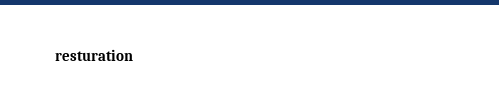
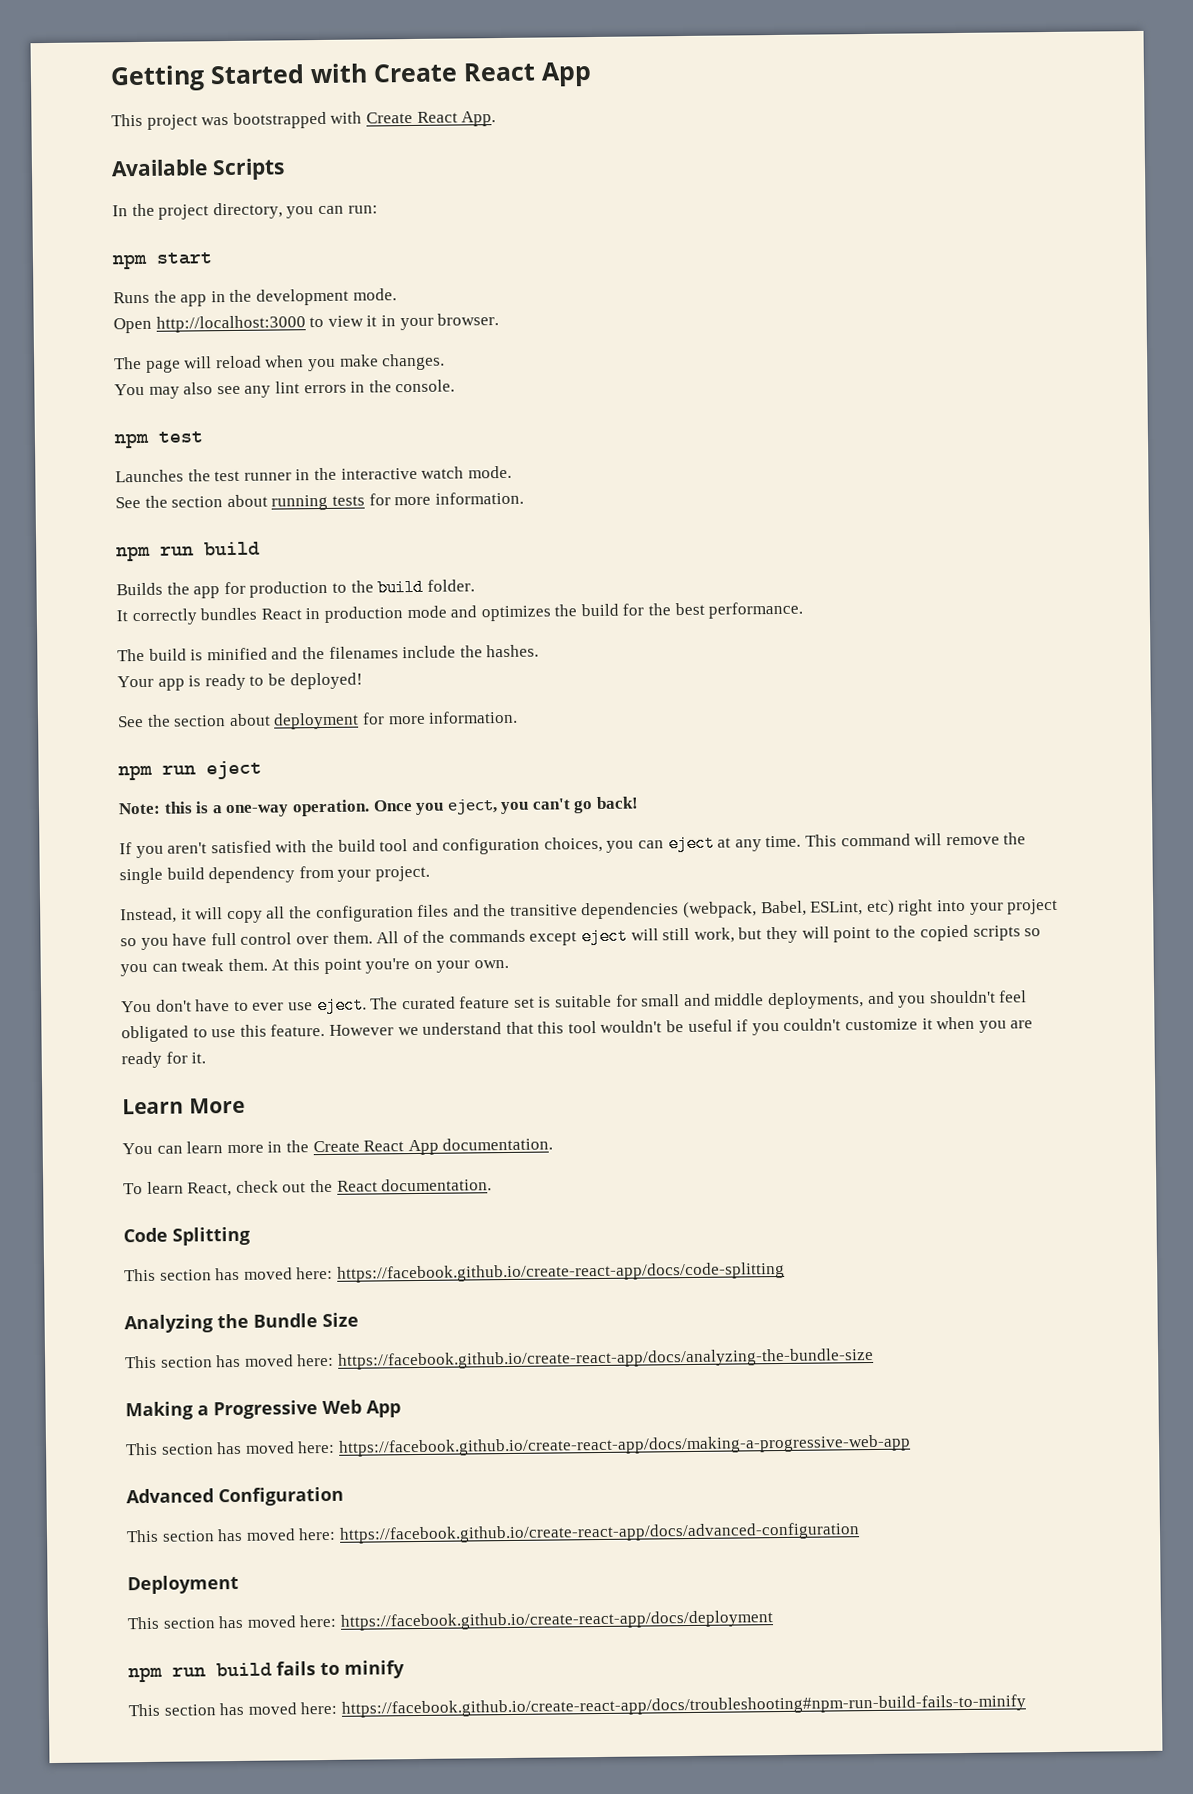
- resturation
+ Getting Started with Create React App
+ This project was bootstrapped with Create React App.
+ Available Scripts
+ In the project directory, you can run:
+ npm start
+ Runs the app in the development mode.
+ Open http://localhost:3000 to view it in your browser.
+ The page will reload when you make changes.
+ You may also see any lint errors in the console.
+ npm test
+ Launches the test runner in the interactive watch mode.
+ See the section about running tests for more information.
+ npm run build
+ Builds the app for production to the build folder.
+ It correctly bundles React in production mode and optimizes the build for the best performance.
+ The build is minified and the filenames include the hashes.
+ Your app is ready to be deployed!
+ See the section about deployment for more information.
+ npm run eject
+ Note: this is a one-way operation. Once you eject, you can't go back!
+ If you aren't satisfied with the build tool and configuration choices, you can eject at any time. This command will remove the single build dependency from your project.
+ Instead, it will copy all the configuration files and the transitive dependencies (webpack, Babel, ESLint, etc) right into your project so you have full control over them. All of the commands except eject will still work, but they will point to the copied scripts so you can tweak them. At this point you're on your own.
+ You don't have to ever use eject. The curated feature set is suitable for small and middle deployments, and you shouldn't feel obligated to use this feature. However we understand that this tool wouldn't be useful if you couldn't customize it when you are ready for it.
+ Learn More
+ You can learn more in the Create React App documentation.
+ To learn React, check out the React documentation.
+ Code Splitting
+ This section has moved here: https://facebook.github.io/create-react-app/docs/code-splitting
+ Analyzing the Bundle Size
+ This section has moved here: https://facebook.github.io/create-react-app/docs/analyzing-the-bundle-size
+ Making a Progressive Web App
+ This section has moved here: https://facebook.github.io/create-react-app/docs/making-a-progressive-web-app
+ Advanced Configuration
+ This section has moved here: https://facebook.github.io/create-react-app/docs/advanced-configuration
+ Deployment
+ This section has moved here: https://facebook.github.io/create-react-app/docs/deployment
+ npm run build fails to minify
+ This section has moved here: https://facebook.github.io/create-react-app/docs/troubleshooting#npm-run-build-fails-to-minify

